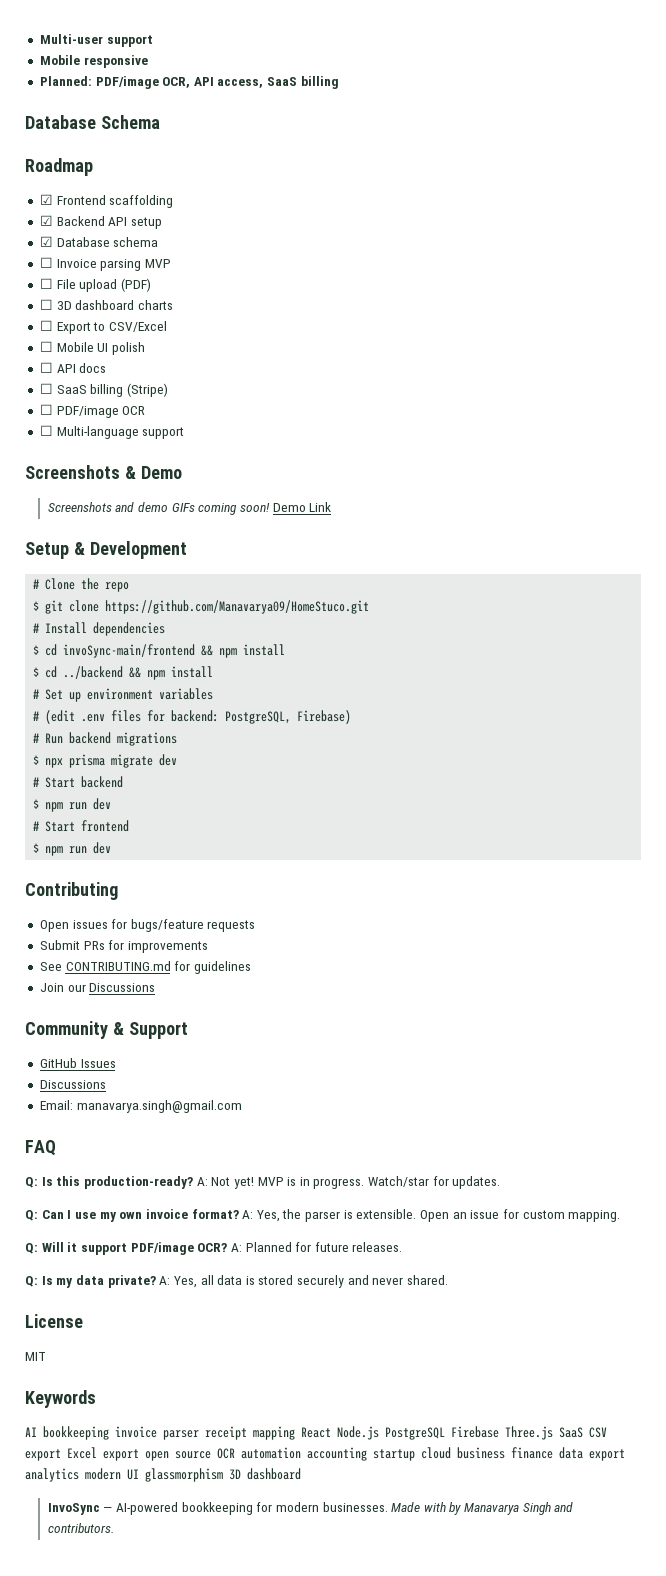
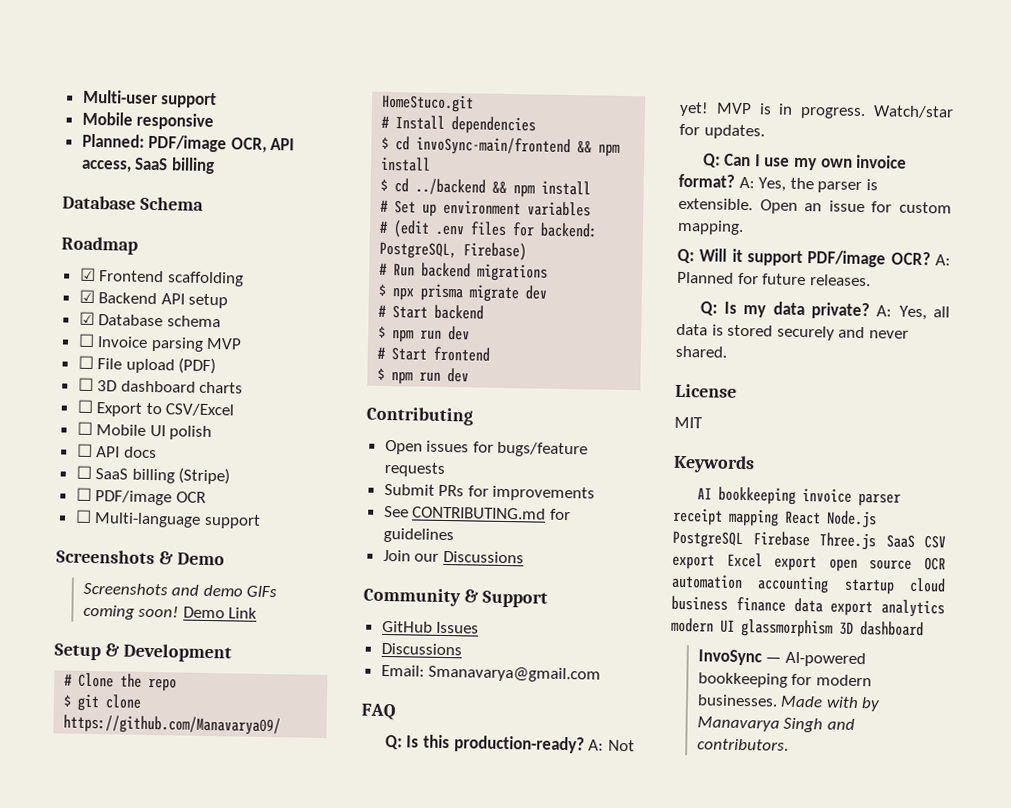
- Email: manavarya.singh@gmail.com
+ Email: Smanavarya@gmail.com

